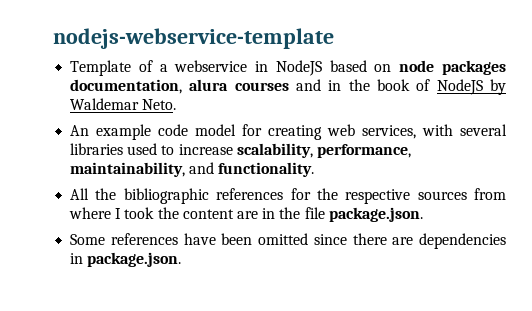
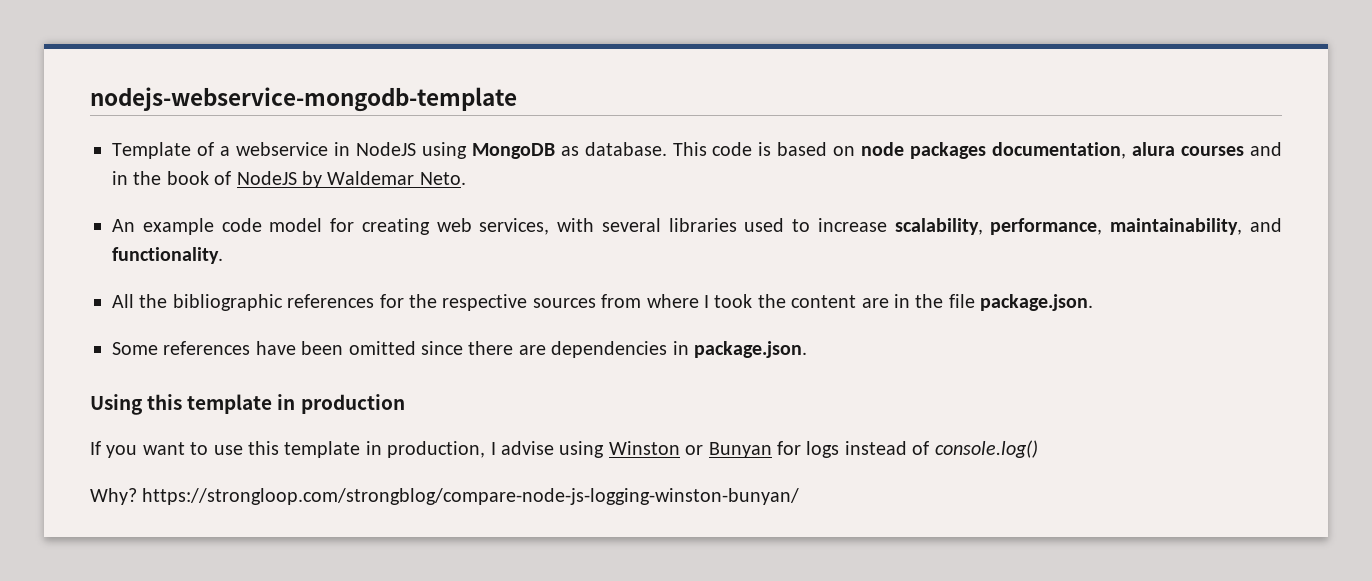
- nodejs-webservice-template
+ nodejs-webservice-mongodb-template
- Template of a webservice in NodeJS based on node packages documentation, alura courses and in the book of NodeJS by Waldemar Neto.
+ Template of a webservice in NodeJS using MongoDB as database. This code is based on node packages documentation, alura courses and in the book of NodeJS by Waldemar Neto.
+ Using this template in production
+ If you want to use this template in production, I advise using Winston or Bunyan for logs instead of console.log()
+ Why? https://strongloop.com/strongblog/compare-node-js-logging-winston-bunyan/

